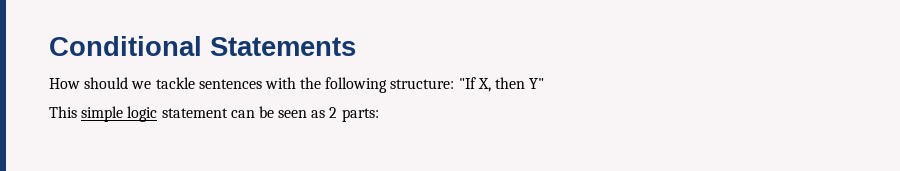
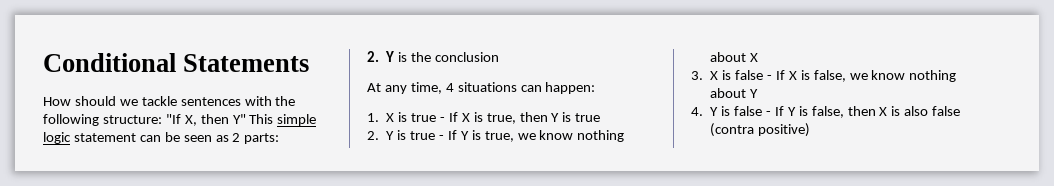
- How should we tackle sentences with the following structure: "If X, then Y"
- This simple logic statement can be seen as 2 parts:
+ How should we tackle sentences with the following structure: "If X, then Y" This simple logic statement can be seen as 2 parts:
+ 2. Y is the conclusion
+ At any time, 4 situations can happen:
+ 1. X is true - If X is true, then Y is true
+ 2. Y is true - If Y is true, we know nothing about X
+ 3. X is false - If X is false, we know nothing about Y
+ 4. Y is false - If Y is false, then X is also false (contra positive)

